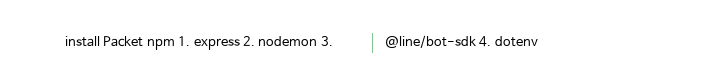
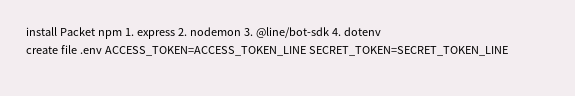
+ create file .env ACCESS_TOKEN=ACCESS_TOKEN_LINE SECRET_TOKEN=SECRET_TOKEN_LINE

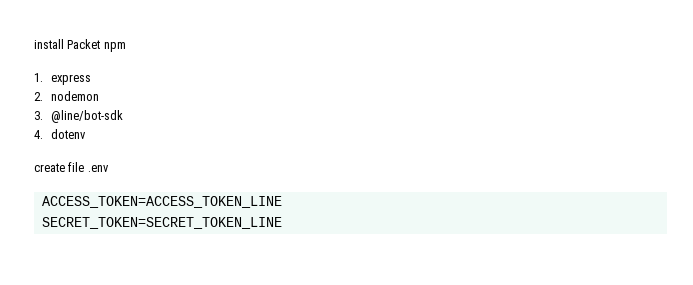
- install Packet npm 1. express 2. nodemon 3. @line/bot-sdk 4. dotenv
+ install Packet npm
+ 1. express
+ 2. nodemon
+ 3. @line/bot-sdk
+ 4. dotenv
- create file .env ACCESS_TOKEN=ACCESS_TOKEN_LINE SECRET_TOKEN=SECRET_TOKEN_LINE
+ create file .env
+ ACCESS_TOKEN=ACCESS_TOKEN_LINE
+ SECRET_TOKEN=SECRET_TOKEN_LINE

